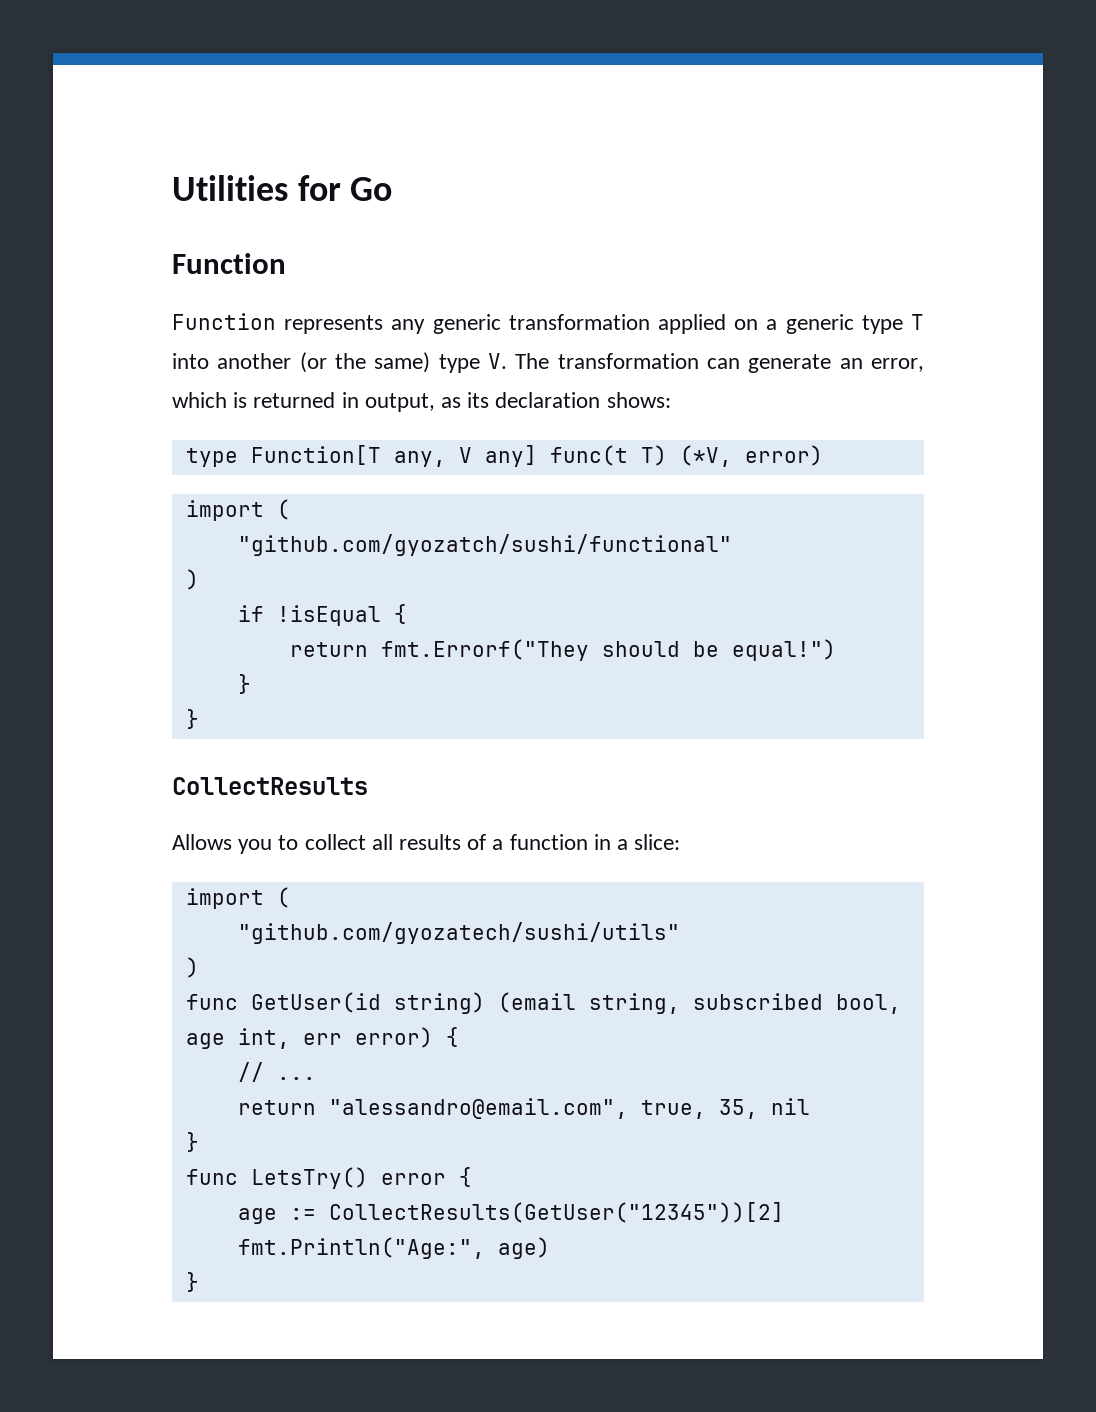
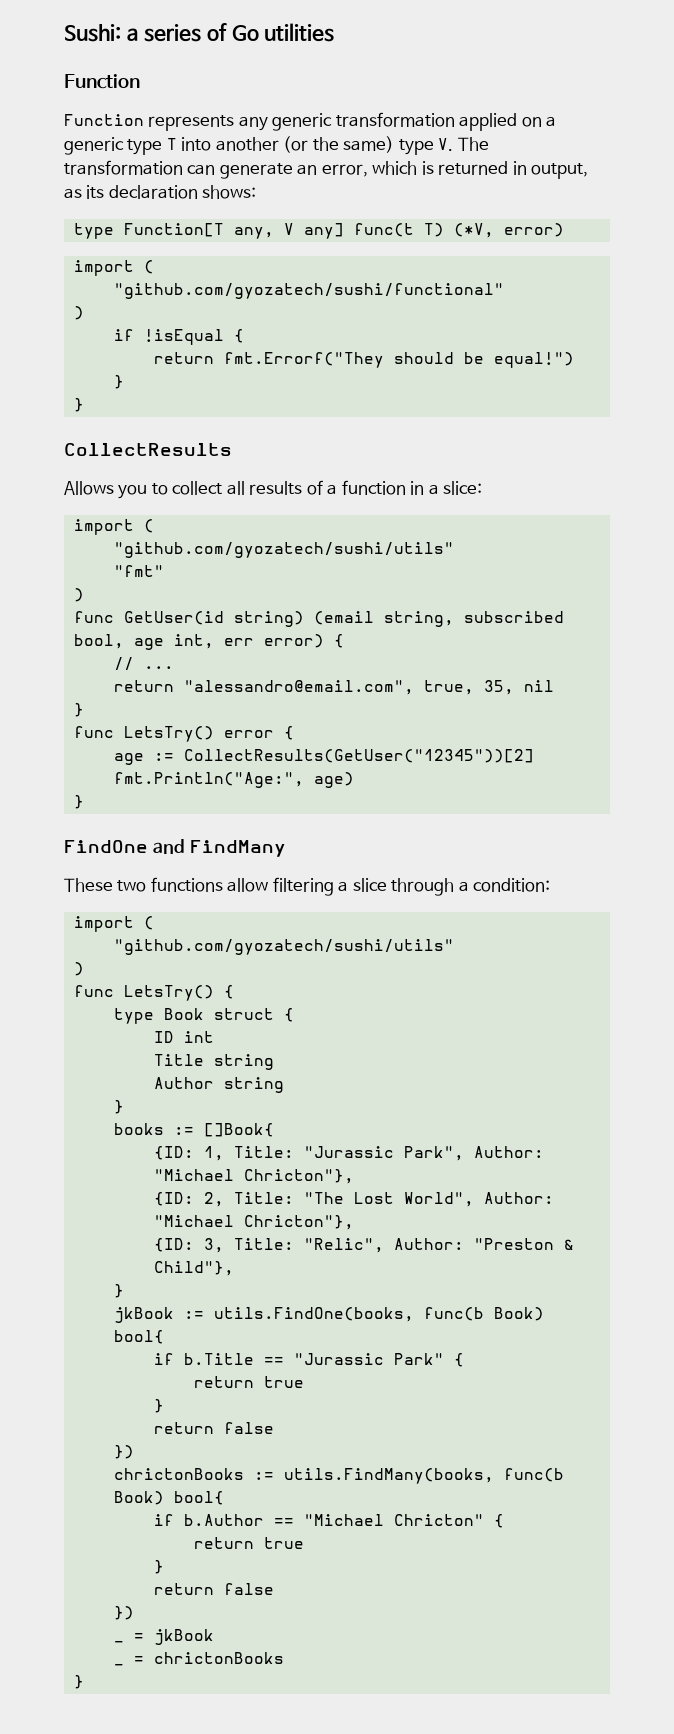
- Utilities for Go
+ Sushi: a series of Go utilities
- "github.com/gyozatch/sushi/functional"
+ "github.com/gyozatech/sushi/functional"
+ "fmt"
+ FindOne and FindMany
+ These two functions allow filtering a slice through a condition:
+ import (
+ "github.com/gyozatech/sushi/utils"
+ )
+ func LetsTry() {
+ type Book struct {
+ ID int
+ Title string
+ Author string
+ }
+ books := []Book{
+ {ID: 1, Title: "Jurassic Park", Author: "Michael Chricton"},
+ {ID: 2, Title: "The Lost World", Author: "Michael Chricton"},
+ {ID: 3, Title: "Relic", Author: "Preston & Child"},
+ }
+ jkBook := utils.FindOne(books, func(b Book) bool{
+ if b.Title == "Jurassic Park" {
+ return true
+ }
+ return false
+ })
+ chrictonBooks := utils.FindMany(books, func(b Book) bool{
+ if b.Author == "Michael Chricton" {
+ return true
+ }
+ return false
+ })
+ _ = jkBook
+ _ = chrictonBooks
+ }

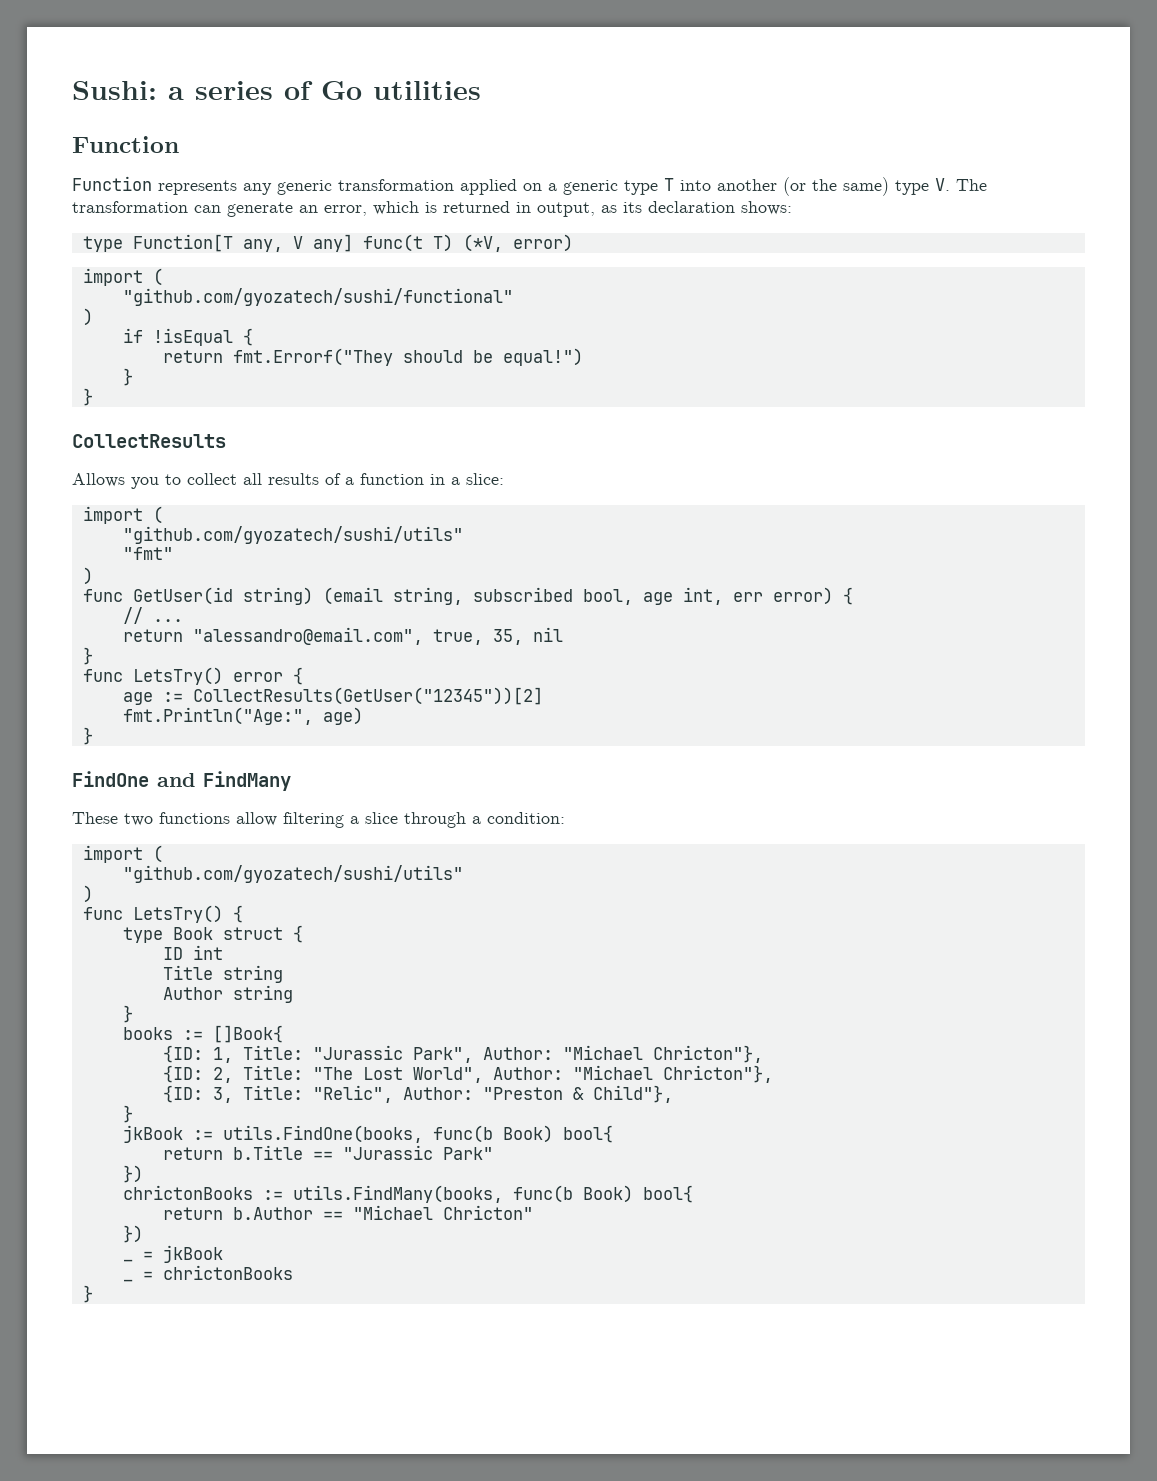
- if b.Title == "Jurassic Park" {
- return true
- }
- return false
+ return b.Title == "Jurassic Park"
- if b.Author == "Michael Chricton" {
- return true
- }
- return false
+ return b.Author == "Michael Chricton"

